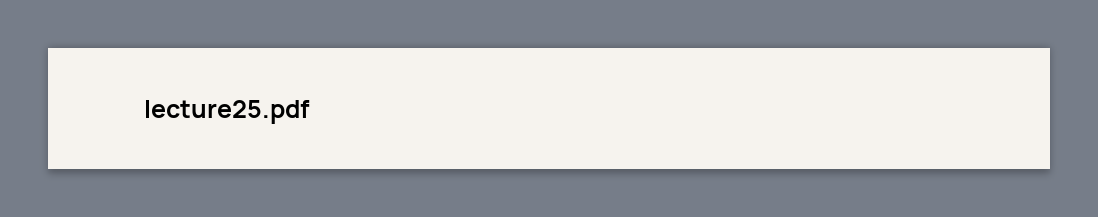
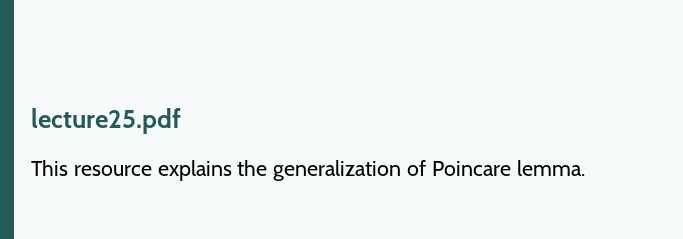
+ This resource explains the generalization of Poincare lemma.

